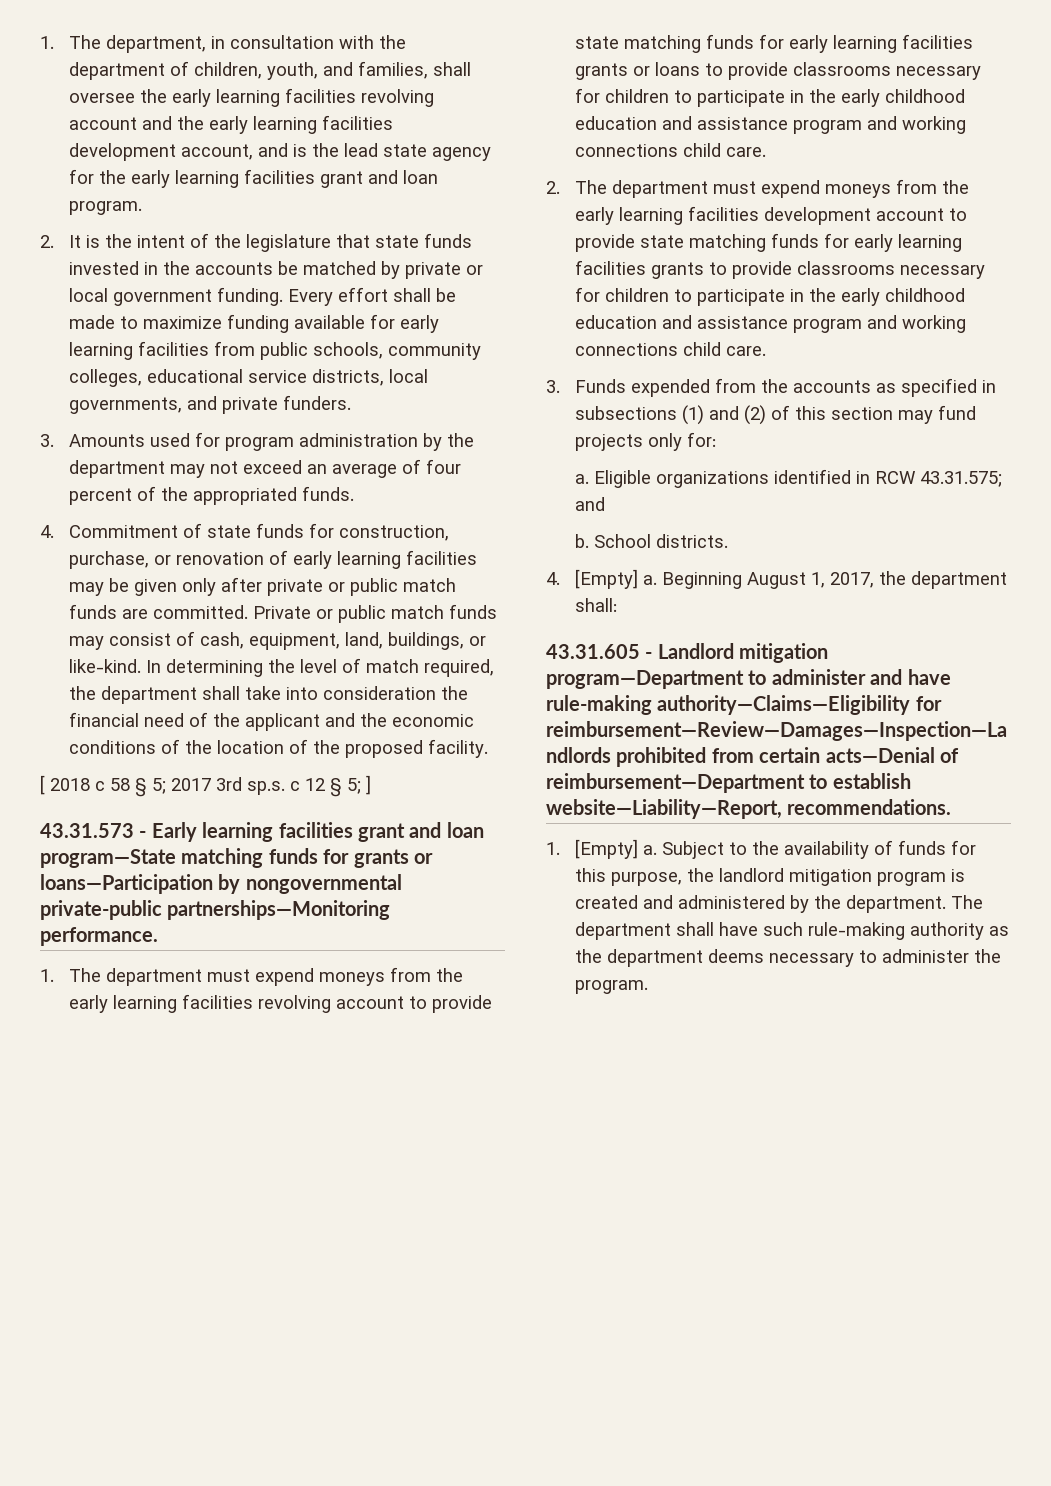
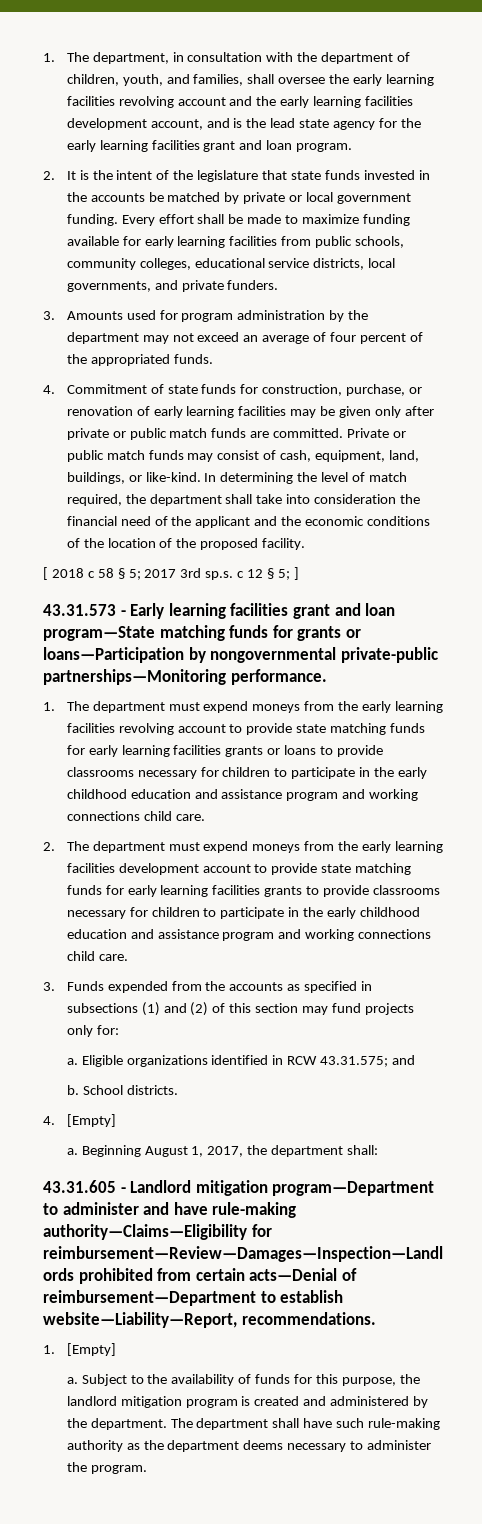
- 4. [Empty] a.
+ 4. [Empty]
+ a.
- 1. [Empty] a.
+ 1. [Empty]
+ a.

